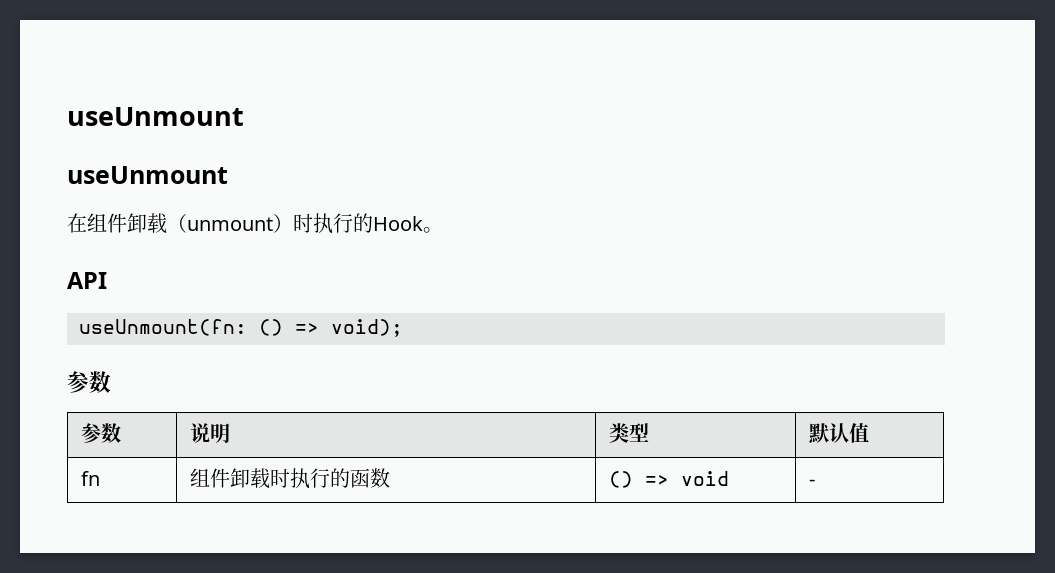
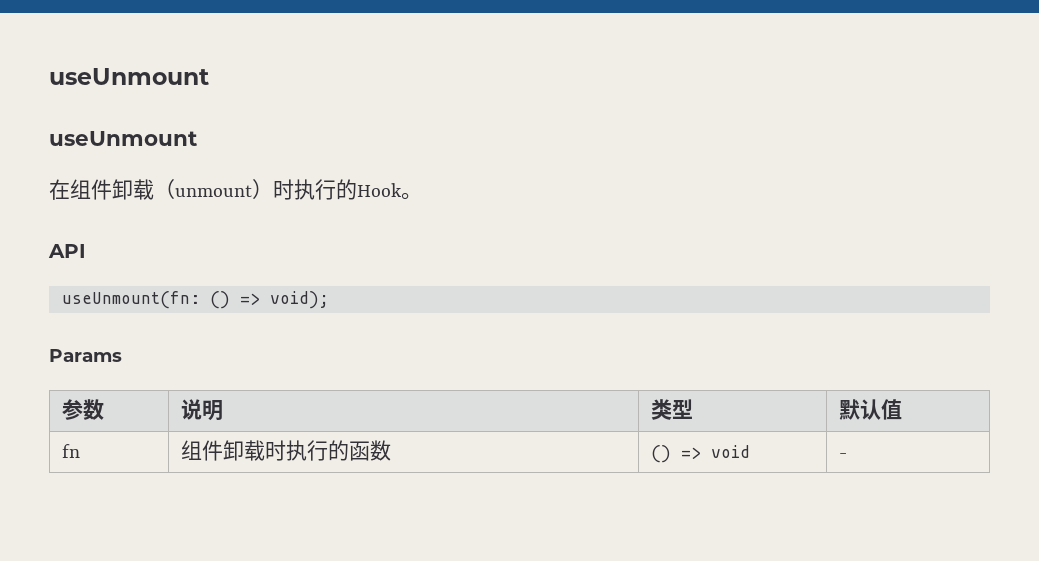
  useUnmount(fn: () => void);
- 参数
+ Params

